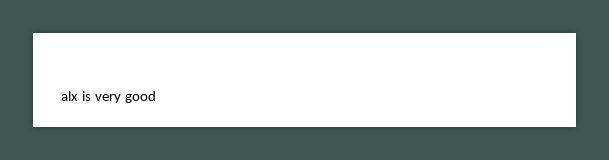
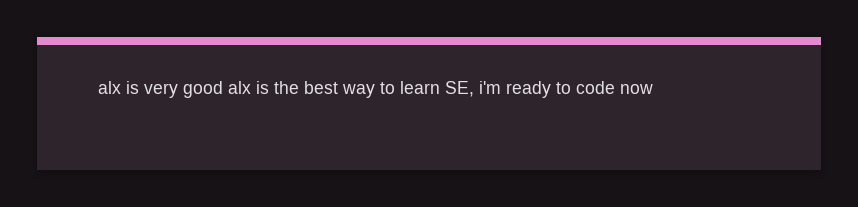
- alx is very good
+ alx is very good alx is the best way to learn SE, i'm ready to code now

